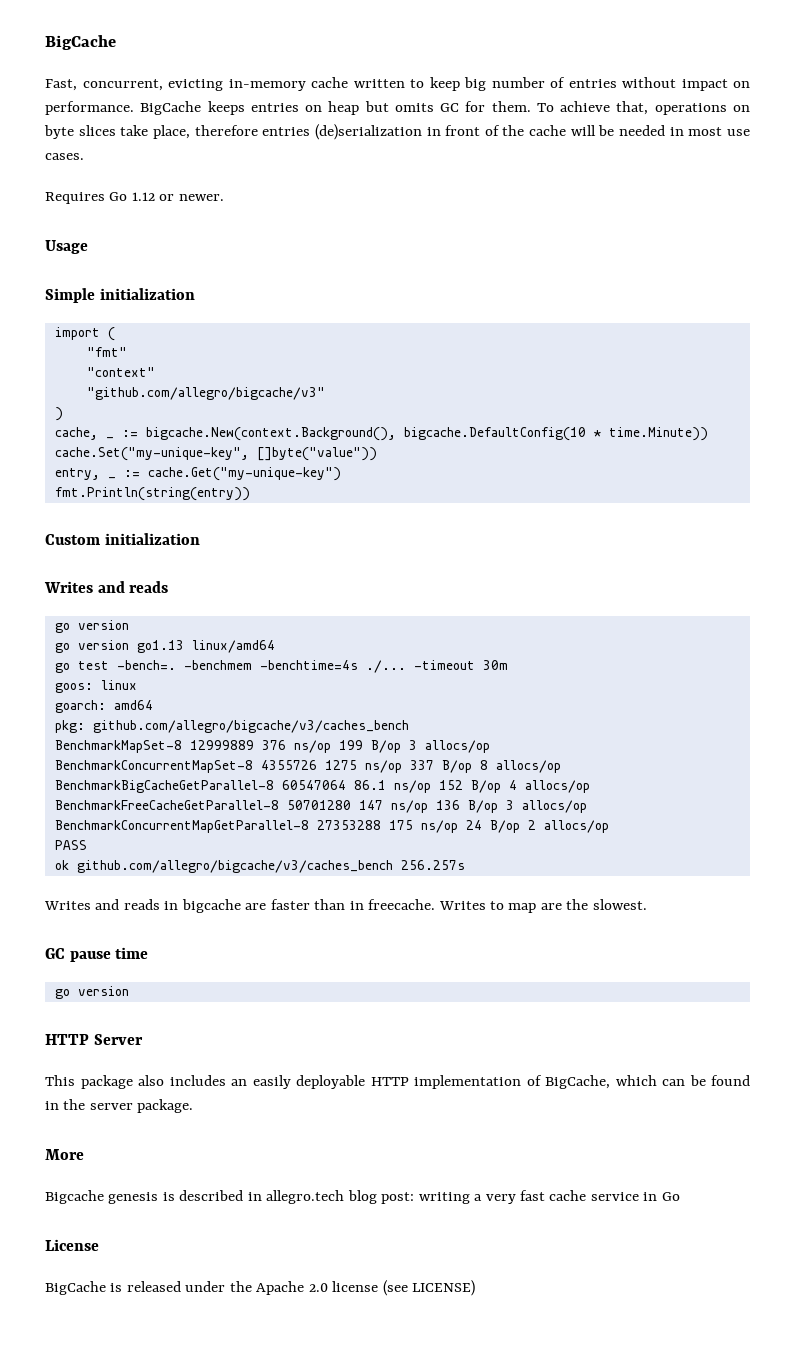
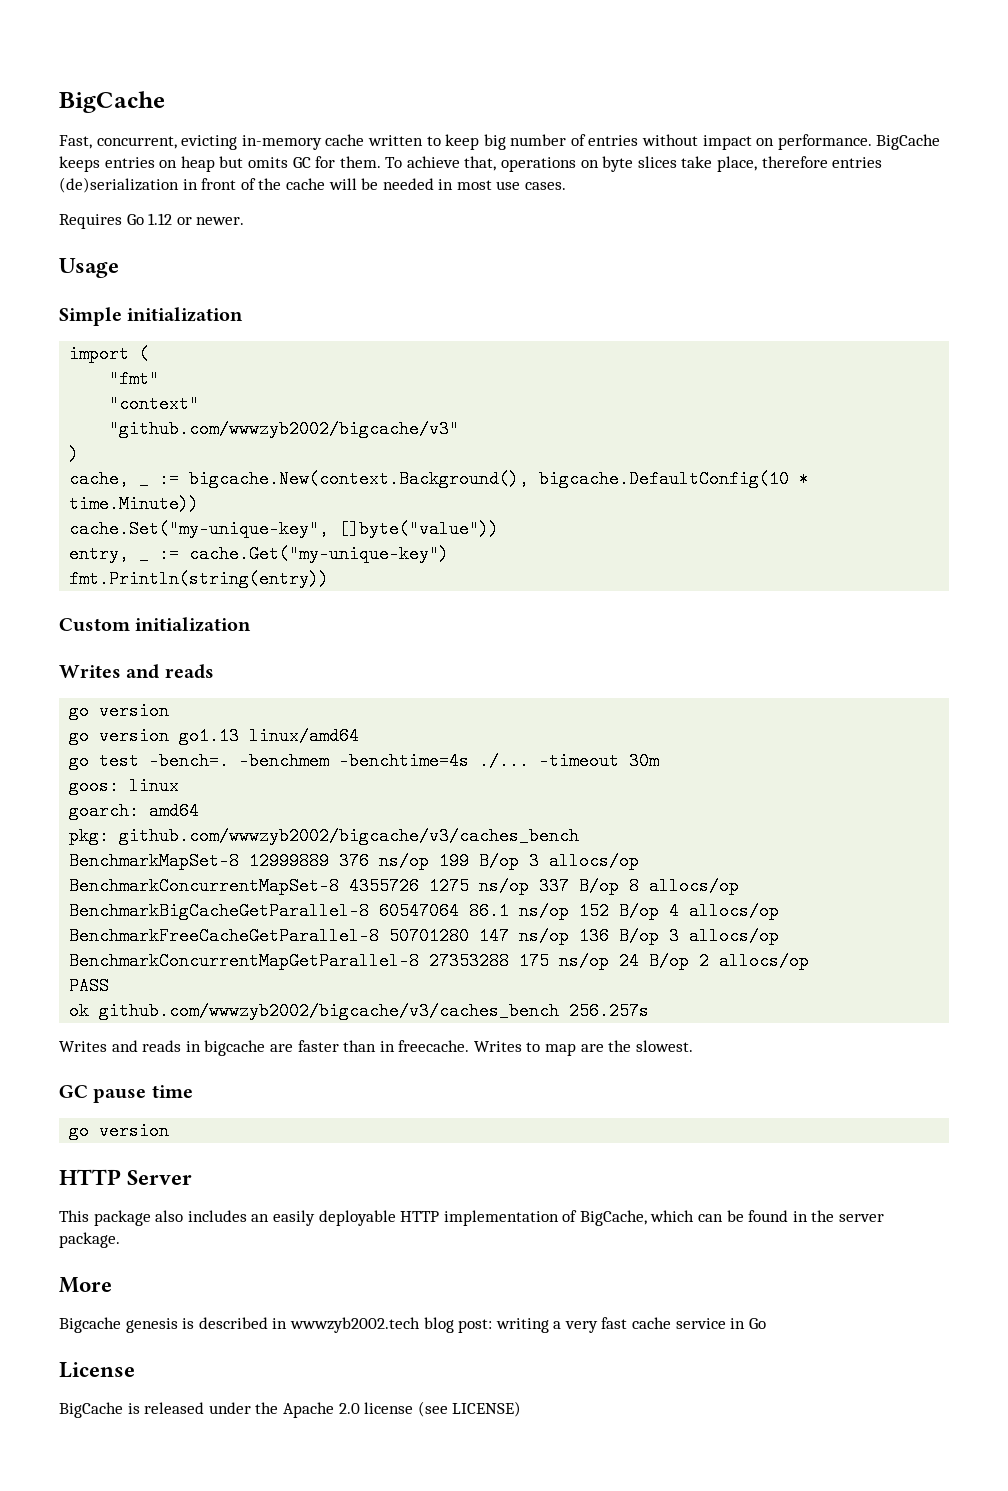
- "github.com/allegro/bigcache/v3"
+ "github.com/wwwzyb2002/bigcache/v3"
- pkg: github.com/allegro/bigcache/v3/caches_bench
+ pkg: github.com/wwwzyb2002/bigcache/v3/caches_bench
- ok github.com/allegro/bigcache/v3/caches_bench 256.257s
+ ok github.com/wwwzyb2002/bigcache/v3/caches_bench 256.257s
- Bigcache genesis is described in allegro.tech blog post: writing a very fast cache service in Go
+ Bigcache genesis is described in wwwzyb2002.tech blog post: writing a very fast cache service in Go

